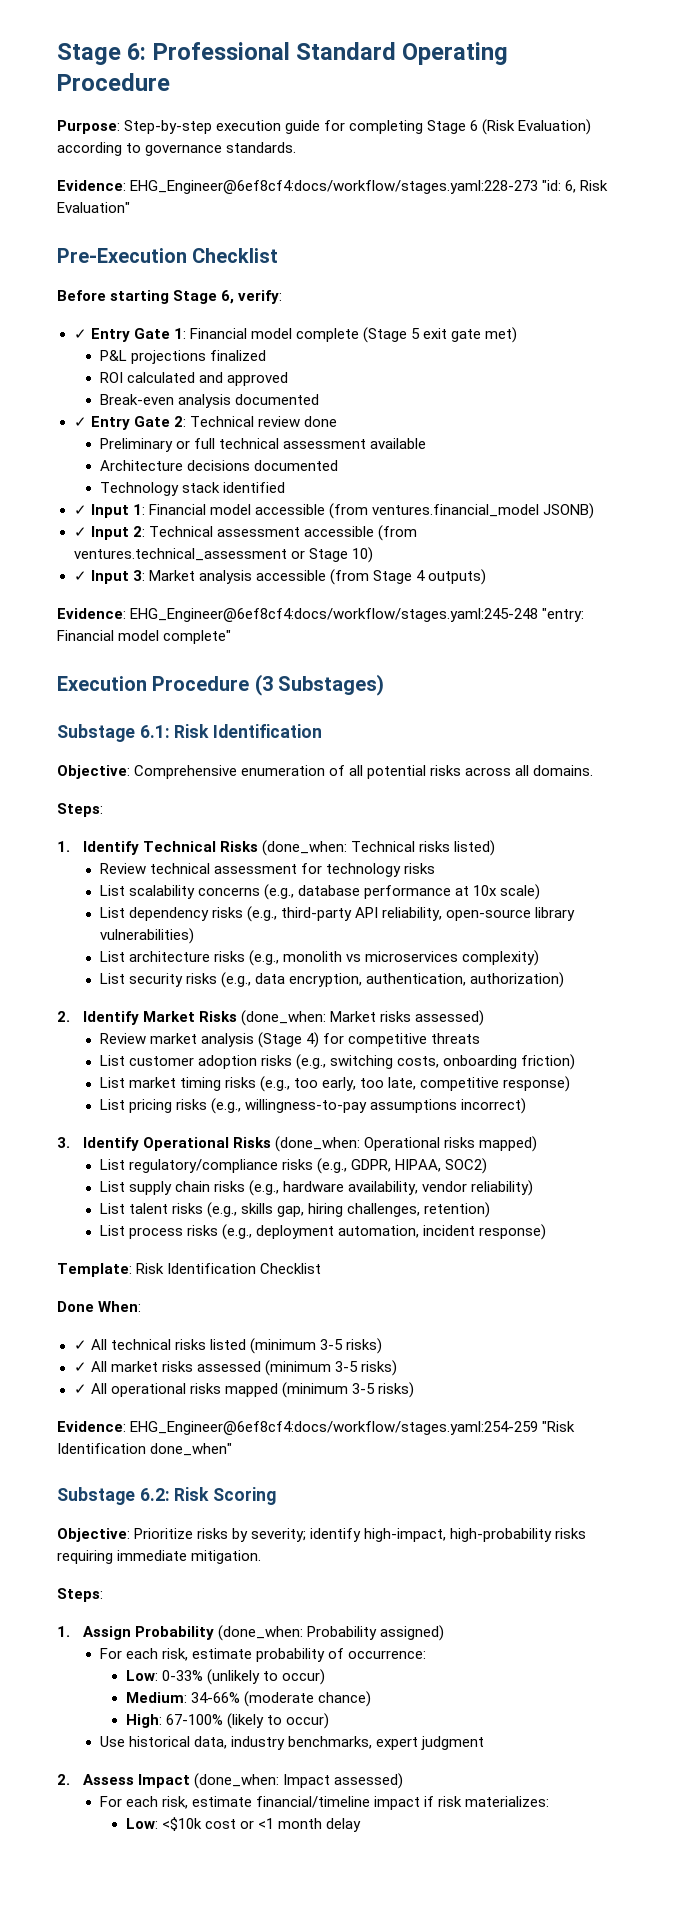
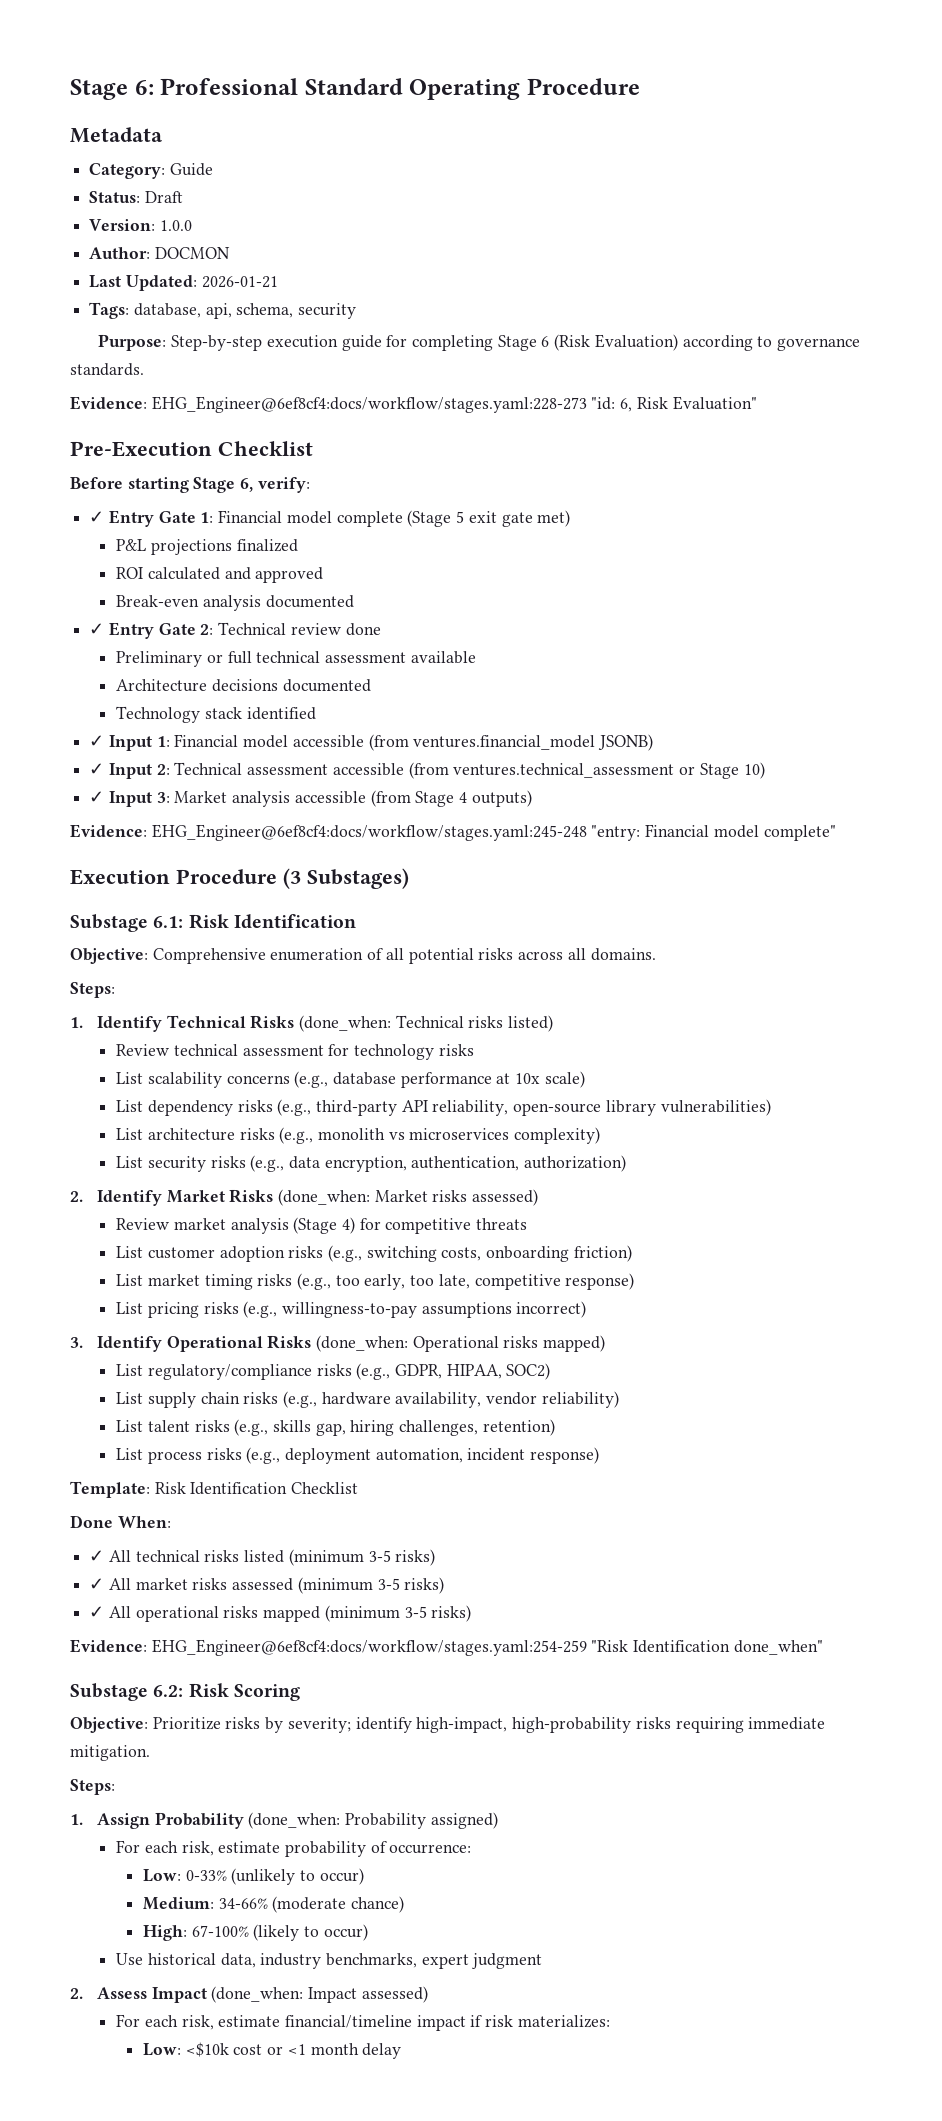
+ Metadata
+ Category: Guide
+ Status: Draft
+ Version: 1.0.0
+ Author: DOCMON
+ Last Updated: 2026-01-21
+ Tags: database, api, schema, security

